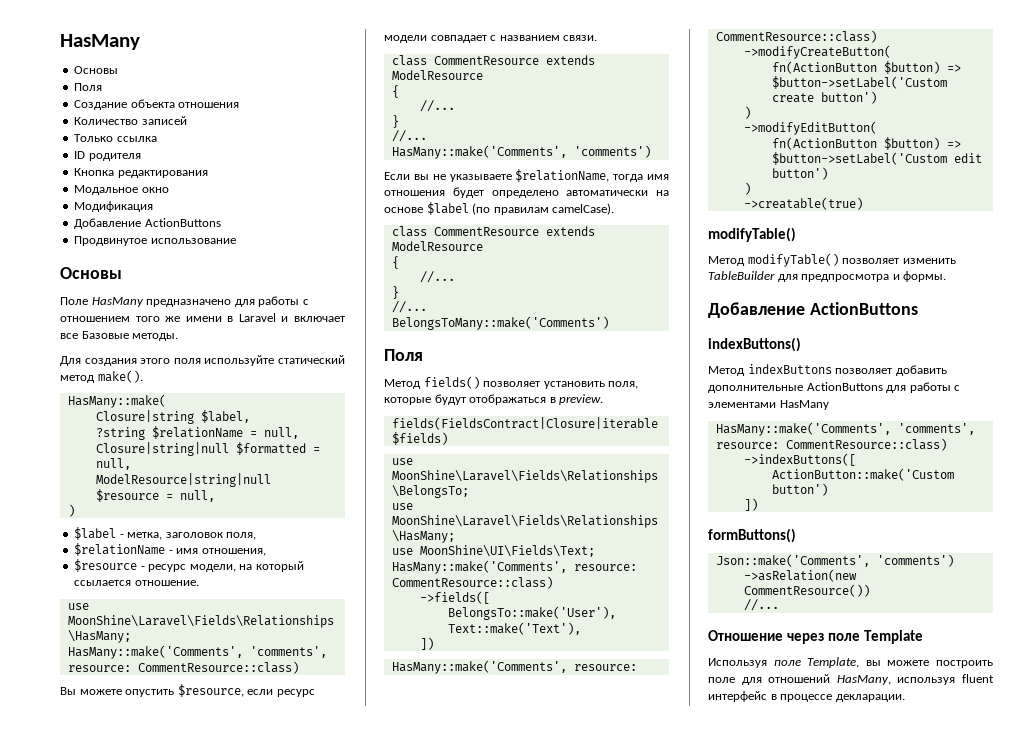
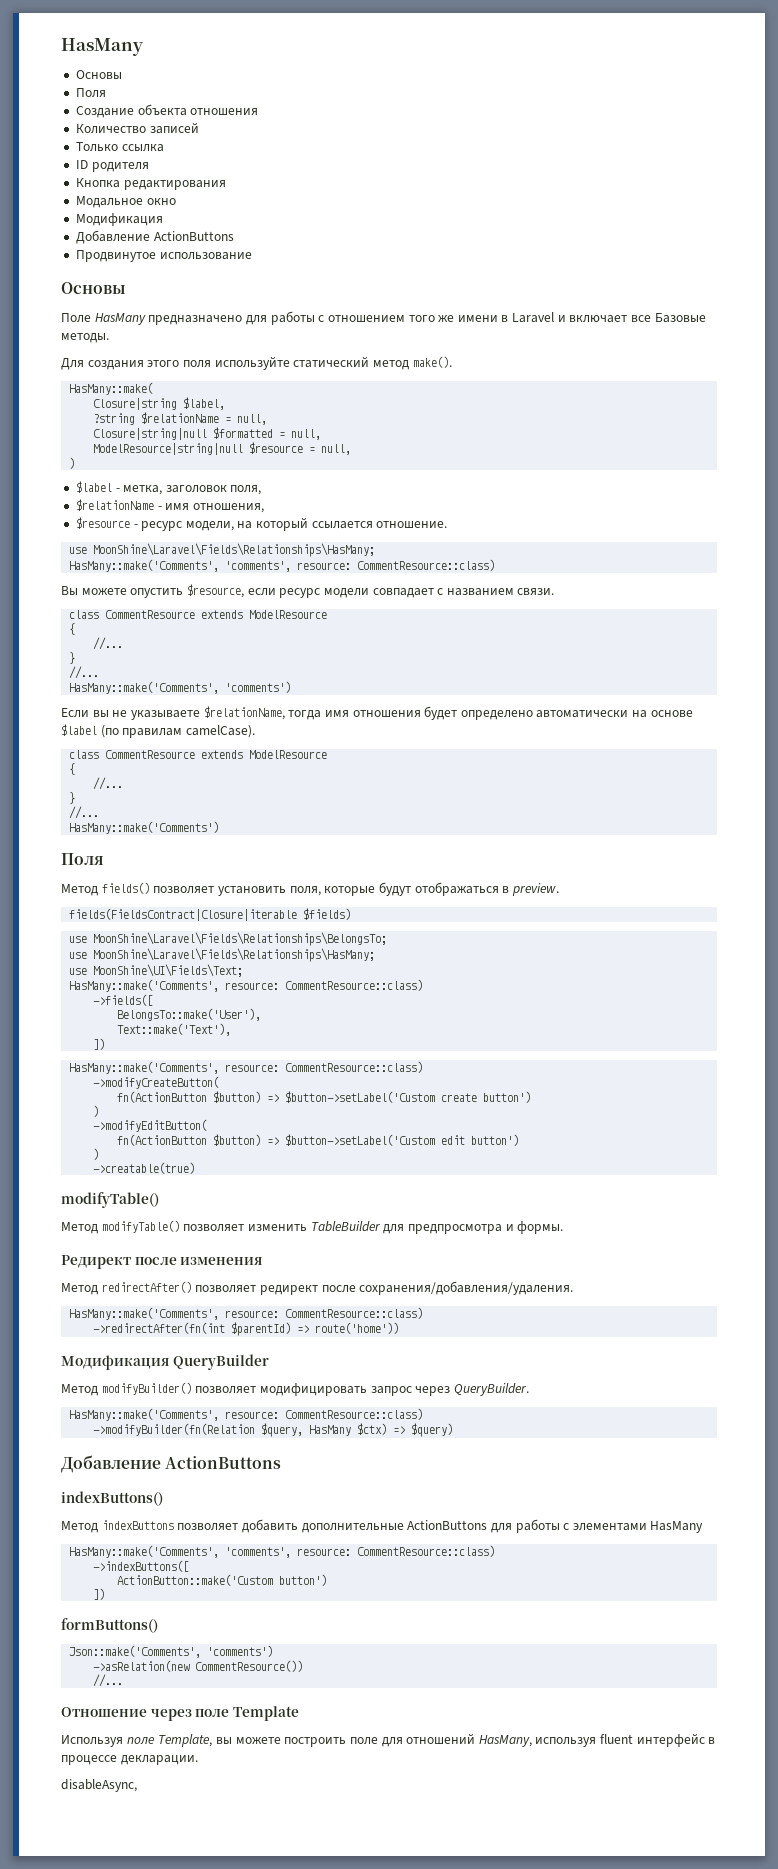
- BelongsToMany::make('Comments')
+ HasMany::make('Comments')
+ Редирект после изменения
+ Метод redirectAfter() позволяет редирект после сохранения/добавления/удаления.
+ HasMany::make('Comments', resource: CommentResource::class)
+ ->redirectAfter(fn(int $parentId) => route('home'))
+ Модификация QueryBuilder
+ Метод modifyBuilder() позволяет модифицировать запрос через QueryBuilder.
+ HasMany::make('Comments', resource: CommentResource::class)
+ ->modifyBuilder(fn(Relation $query, HasMany $ctx) => $query)
+ disableAsync,

